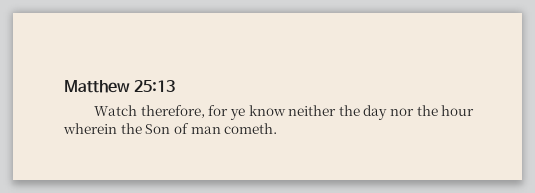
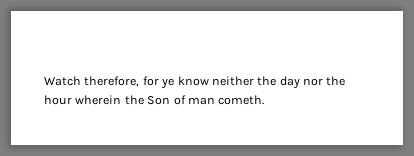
- Matthew 25:13

